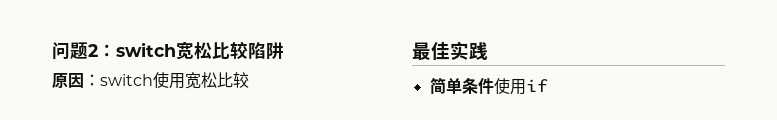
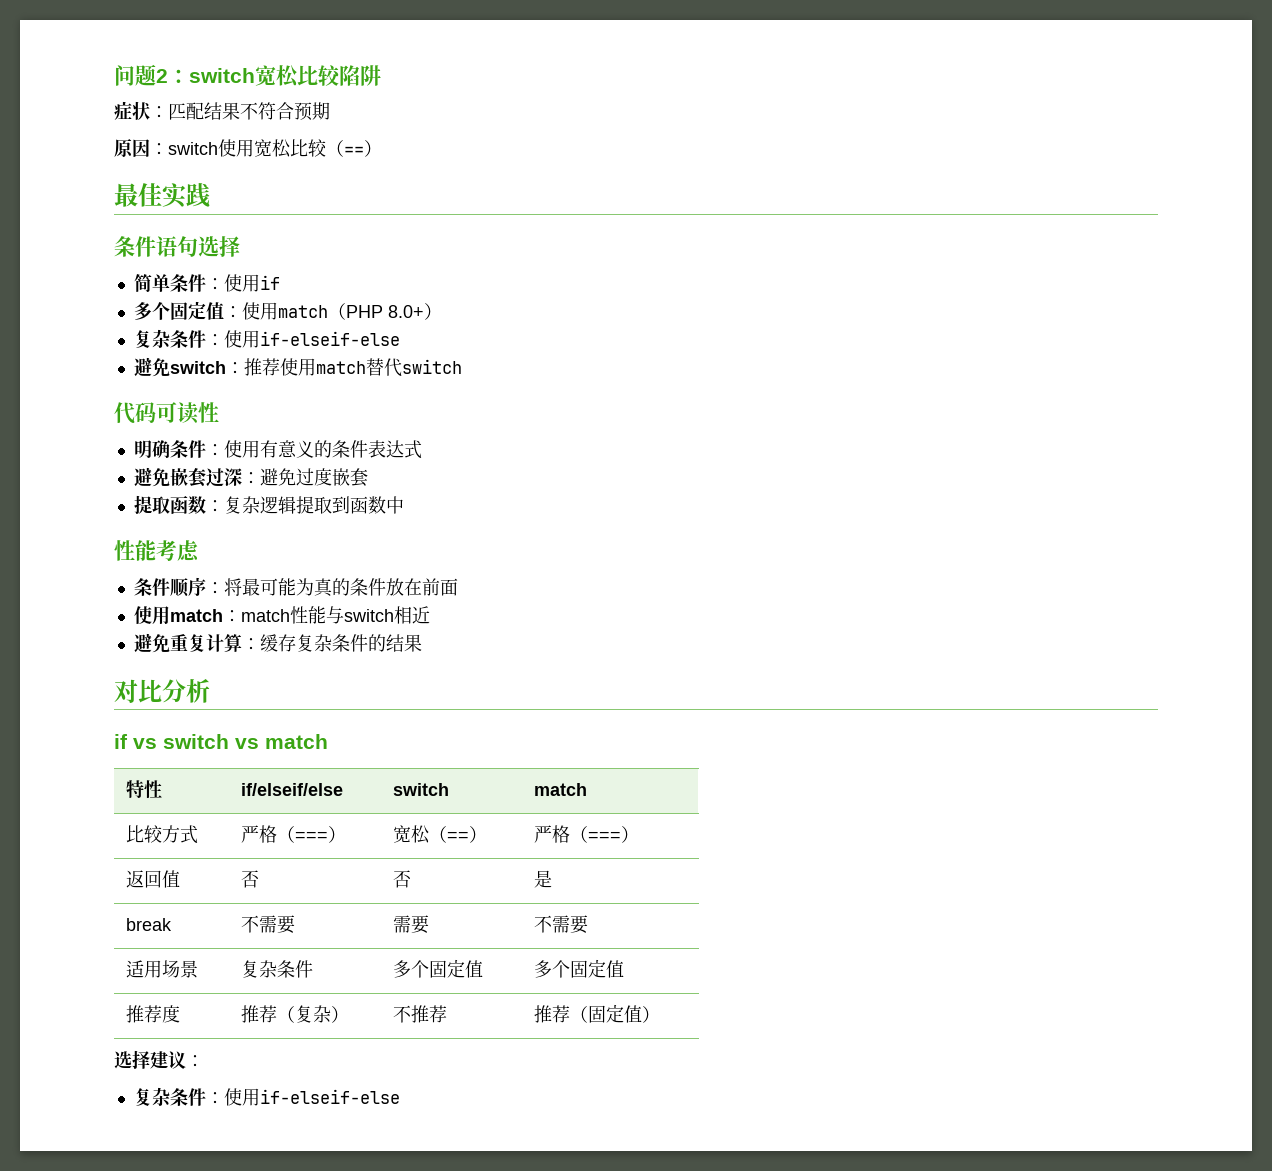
+ 症状：匹配结果不符合预期
- 原因：switch使用宽松比较
+ 原因：switch使用宽松比较（==）
+ 条件语句选择
- 简单条件使用if
+ 简单条件：使用if
+ 多个固定值：使用match（PHP 8.0+）
+ 复杂条件：使用if-elseif-else
+ 避免switch：推荐使用match替代switch
+ 代码可读性
+ 明确条件：使用有意义的条件表达式
+ 避免嵌套过深：避免过度嵌套
+ 提取函数：复杂逻辑提取到函数中
+ 性能考虑
+ 条件顺序：将最可能为真的条件放在前面
+ 使用match：match性能与switch相近
+ 避免重复计算：缓存复杂条件的结果
+ 对比分析
+ if vs switch vs match
+ 特性 | if/elseif/else | switch | match
+ 比较方式 | 严格（===） | 宽松（==） | 严格（===）
+ 返回值 | 否 | 否 | 是
+ break | 不需要 | 需要 | 不需要
+ 适用场景 | 复杂条件 | 多个固定值 | 多个固定值
+ 推荐度 | 推荐（复杂） | 不推荐 | 推荐（固定值）
+ 选择建议：
+ 复杂条件：使用if-elseif-else

